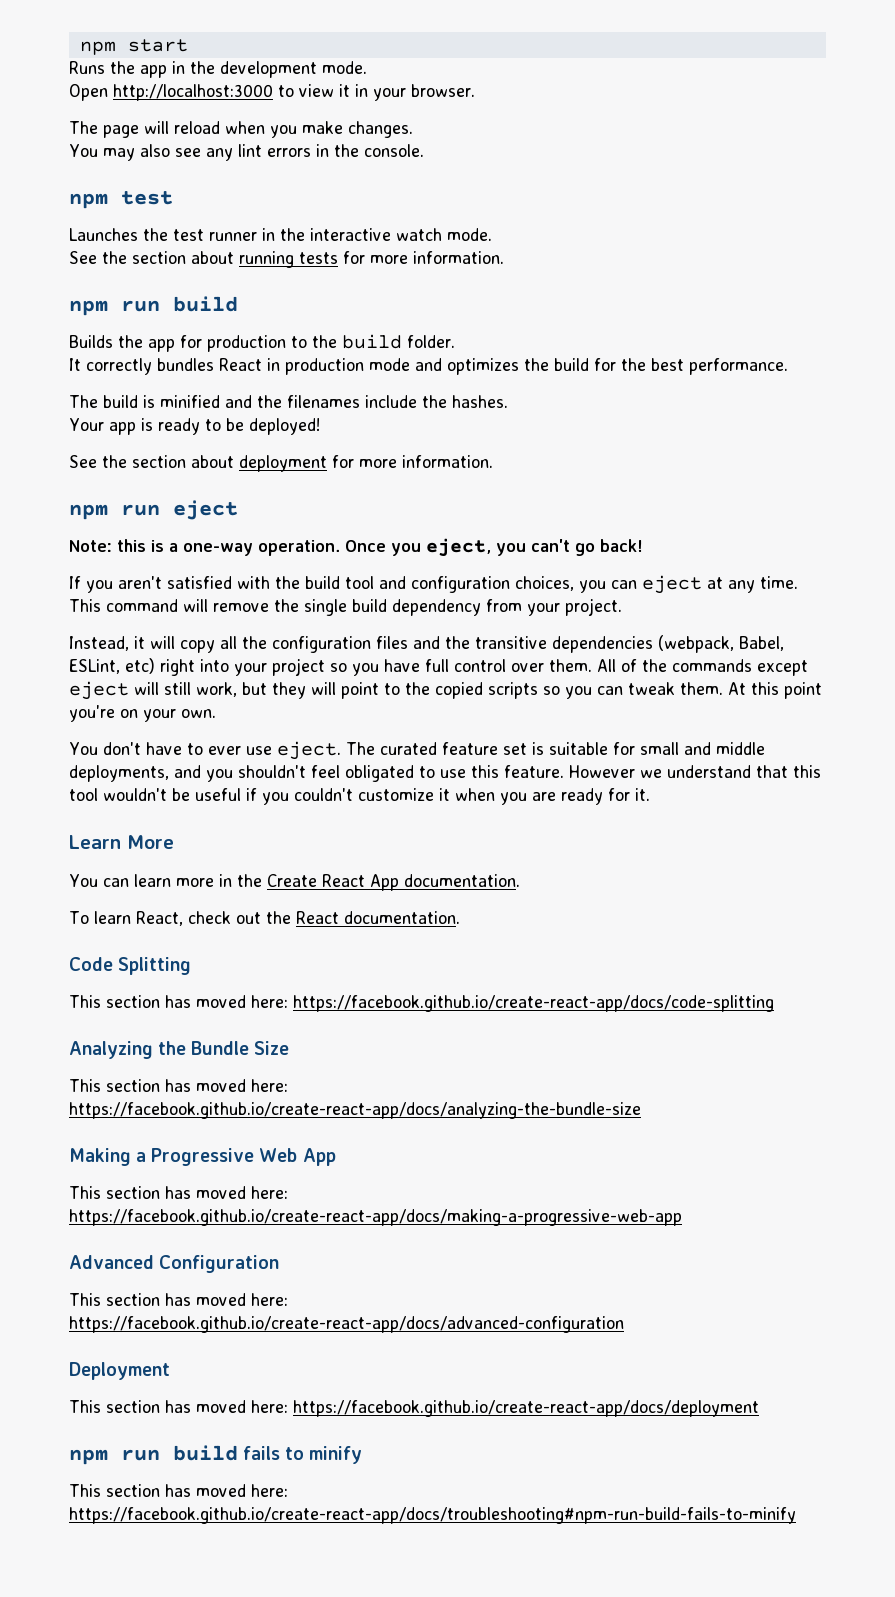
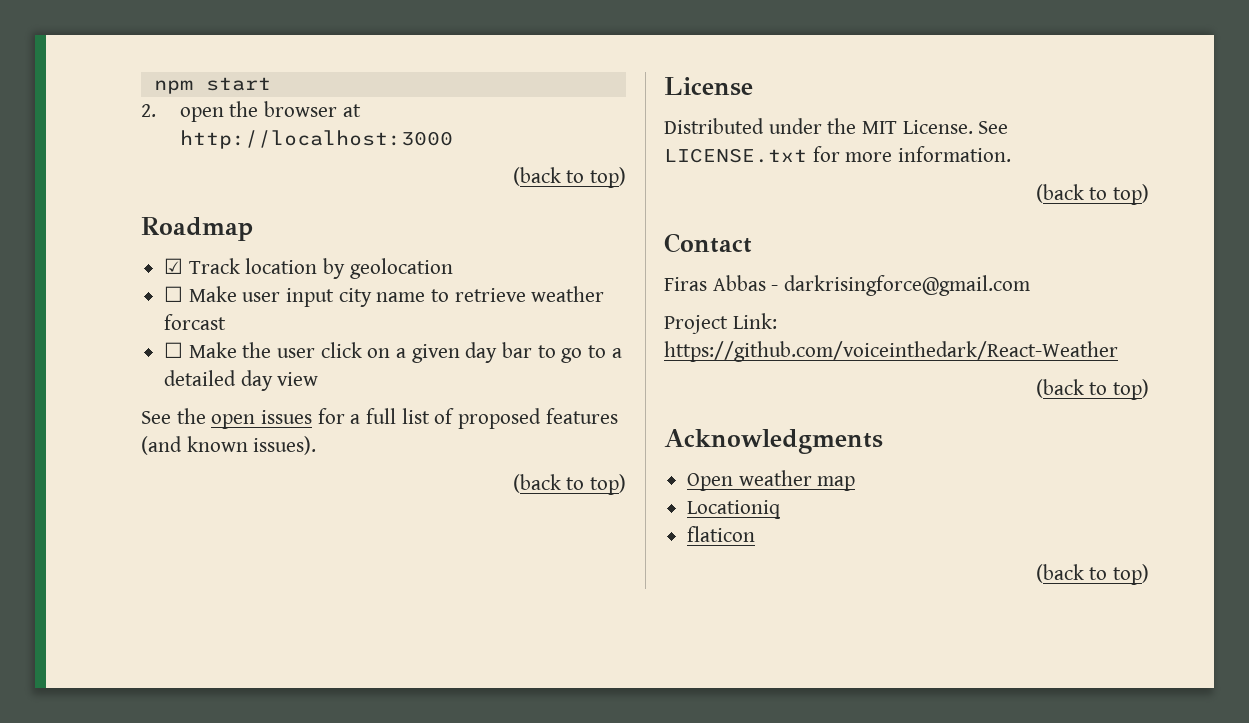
- Runs the app in the development mode.
- Open http://localhost:3000 to view it in your browser.
- The page will reload when you make changes.
- You may also see any lint errors in the console.
- npm test
- Launches the test runner in the interactive watch mode.
- See the section about running tests for more information.
- npm run build
- Builds the app for production to the build folder.
- It correctly bundles React in production mode and optimizes the build for the best performance.
- The build is minified and the filenames include the hashes.
- Your app is ready to be deployed!
- See the section about deployment for more information.
- npm run eject
- Note: this is a one-way operation. Once you eject, you can't go back!
- If you aren't satisfied with the build tool and configuration choices, you can eject at any time. This command will remove the single build dependency from your project.
- Instead, it will copy all the configuration files and the transitive dependencies (webpack, Babel, ESLint, etc) right into your project so you have full control over them. All of the commands except eject will still work, but they will point to the copied scripts so you can tweak them. At this point you're on your own.
- You don't have to ever use eject. The curated feature set is suitable for small and middle deployments, and you shouldn't feel obligated to use this feature. However we understand that this tool wouldn't be useful if you couldn't customize it when you are ready for it.
- Learn More
- You can learn more in the Create React App documentation.
- To learn React, check out the React documentation.
- Code Splitting
- This section has moved here: https://facebook.github.io/create-react-app/docs/code-splitting
- Analyzing the Bundle Size
- This section has moved here: https://facebook.github.io/create-react-app/docs/analyzing-the-bundle-size
- Making a Progressive Web App
- This section has moved here: https://facebook.github.io/create-react-app/docs/making-a-progressive-web-app
- Advanced Configuration
- This section has moved here: https://facebook.github.io/create-react-app/docs/advanced-configuration
- Deployment
- This section has moved here: https://facebook.github.io/create-react-app/docs/deployment
- npm run build fails to minify
- This section has moved here: https://facebook.github.io/create-react-app/docs/troubleshooting#npm-run-build-fails-to-minify
+ 2. open the browser at http://localhost:3000
+ (back to top)
+ Roadmap
+ ☑ Track location by geolocation
+ ☐ Make user input city name to retrieve weather forcast
+ ☐ Make the user click on a given day bar to go to a detailed day view
+ See the open issues for a full list of proposed features (and known issues).
+ (back to top)
+ License
+ Distributed under the MIT License. See LICENSE.txt for more information.
+ (back to top)
+ Contact
+ Firas Abbas - darkrisingforce@gmail.com
+ Project Link: https://github.com/voiceinthedark/React-Weather
+ (back to top)
+ Acknowledgments
+ Open weather map
+ Locationiq
+ flaticon
+ (back to top)

